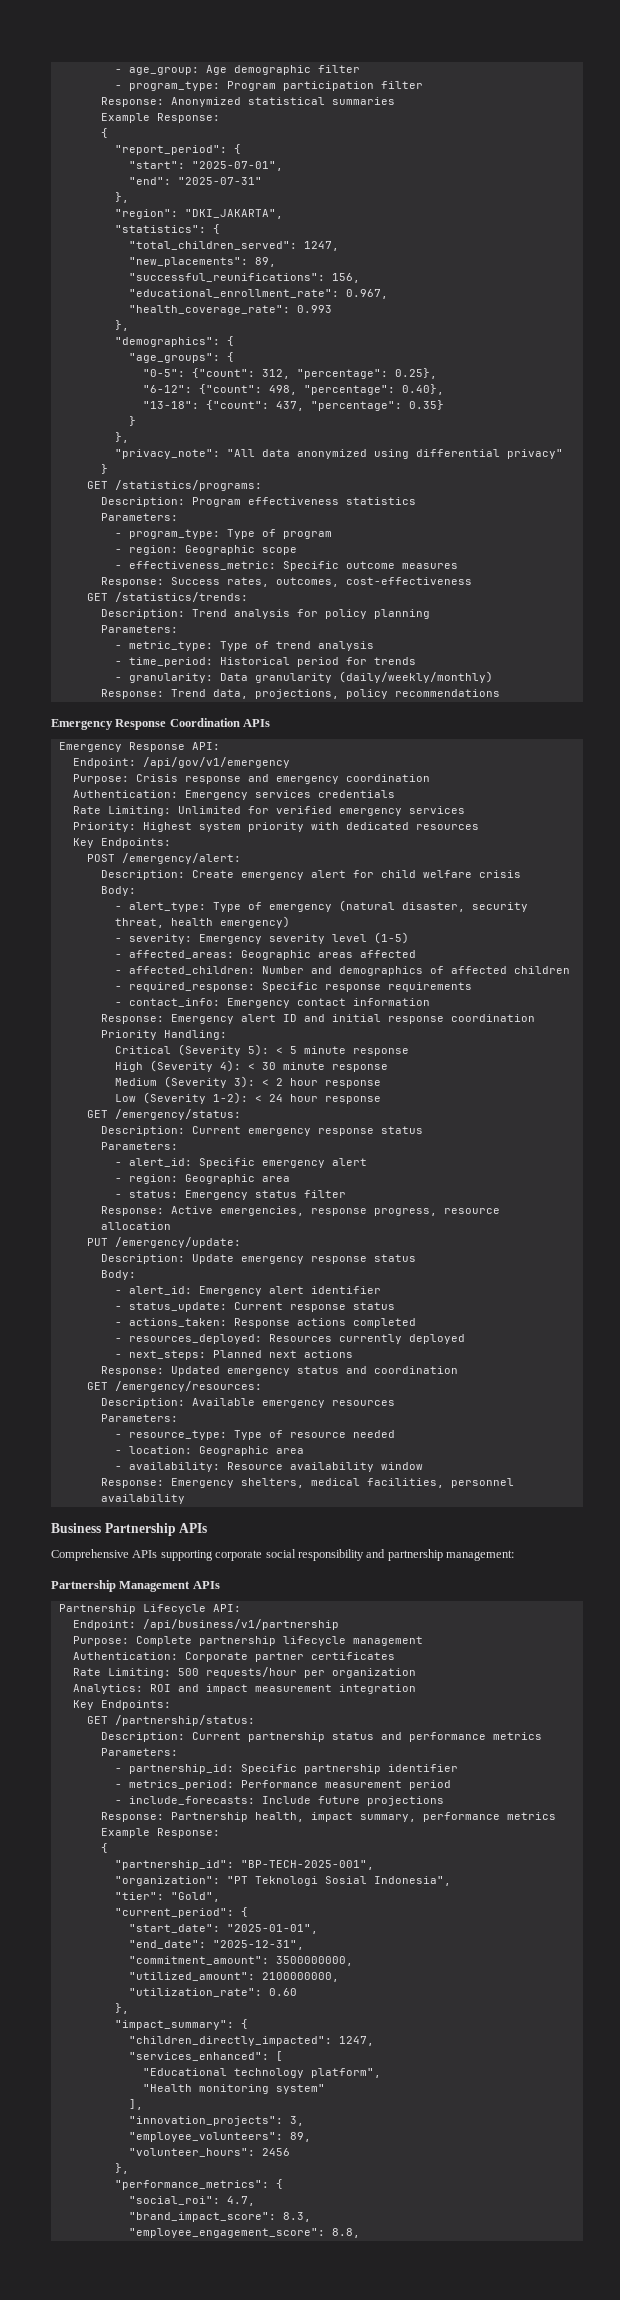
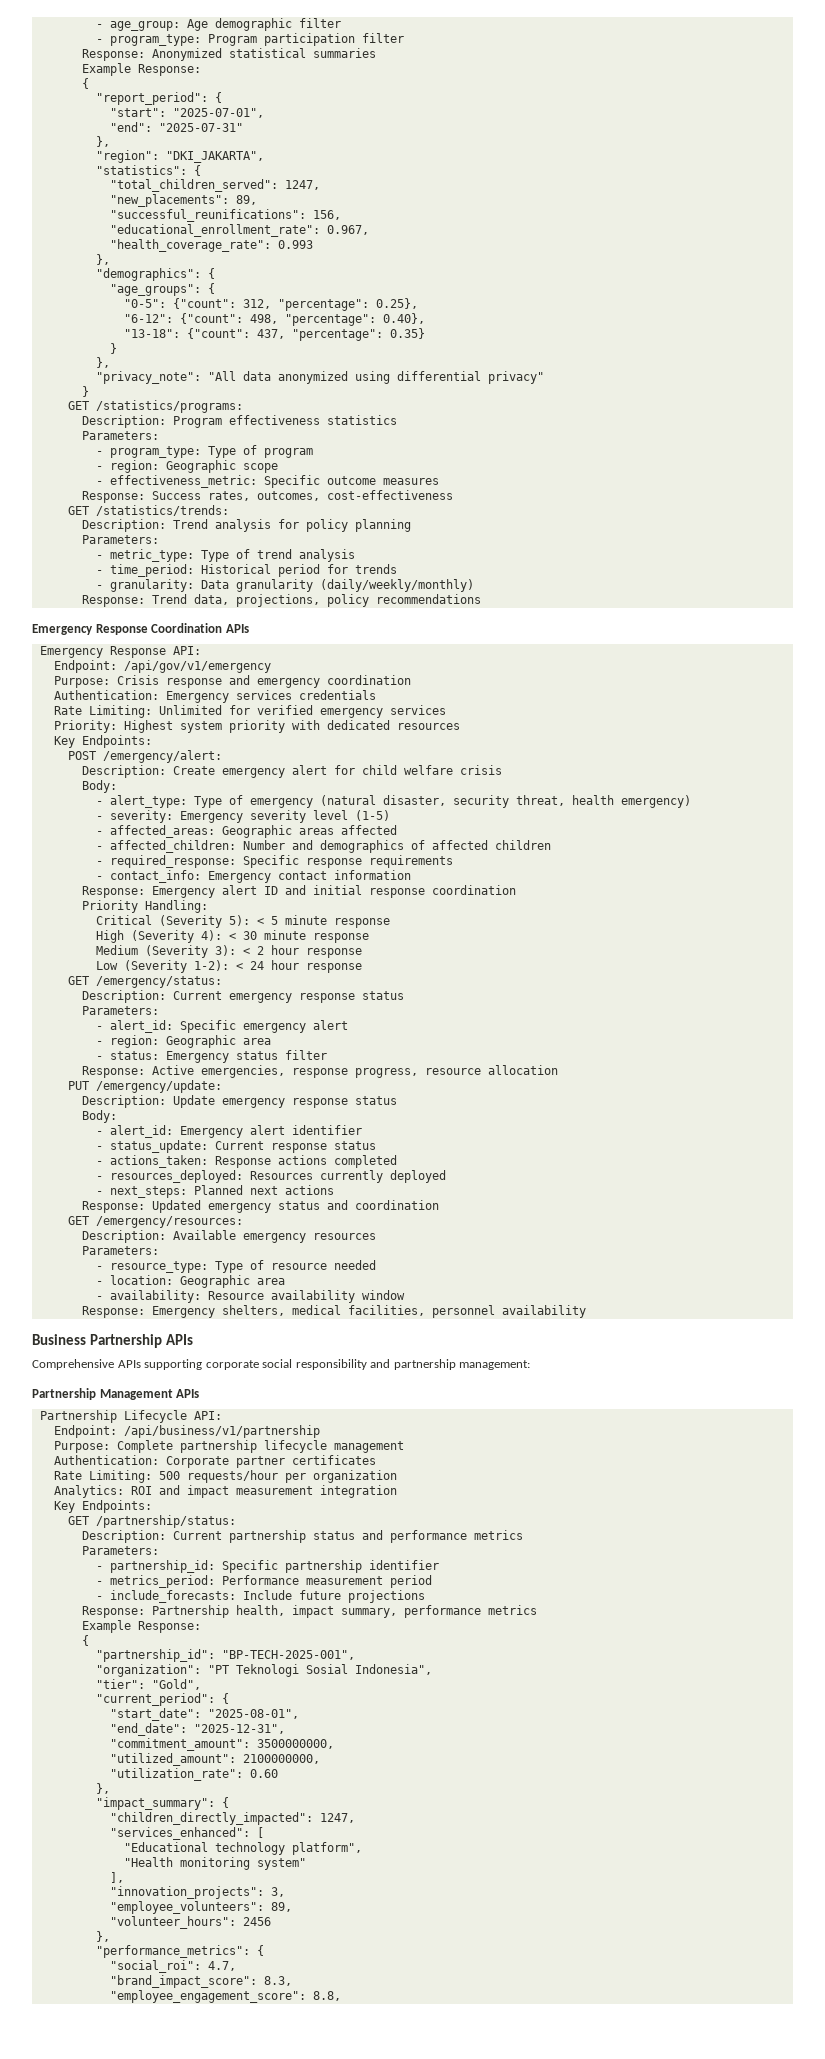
- "start_date": "2025-01-01",
+ "start_date": "2025-08-01",

